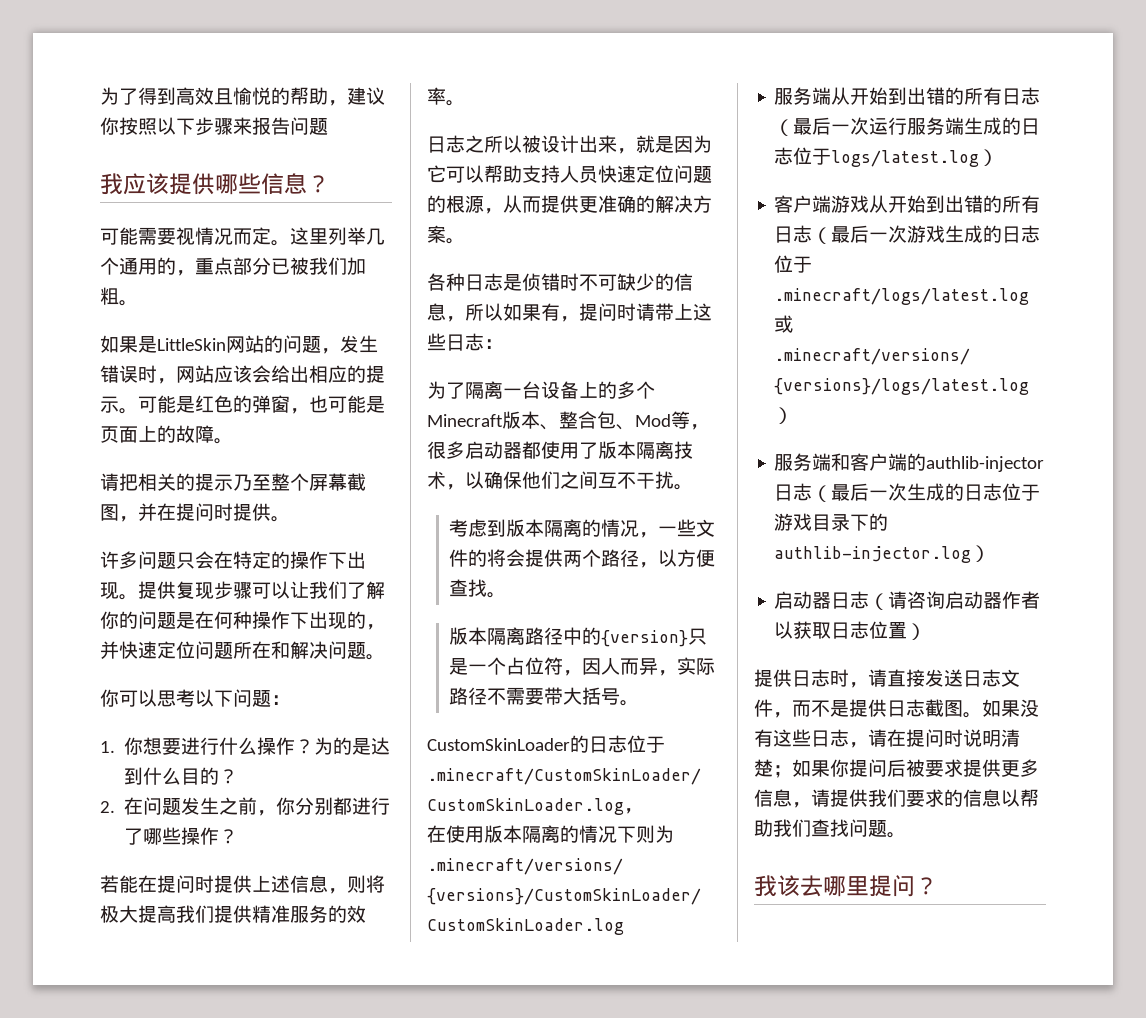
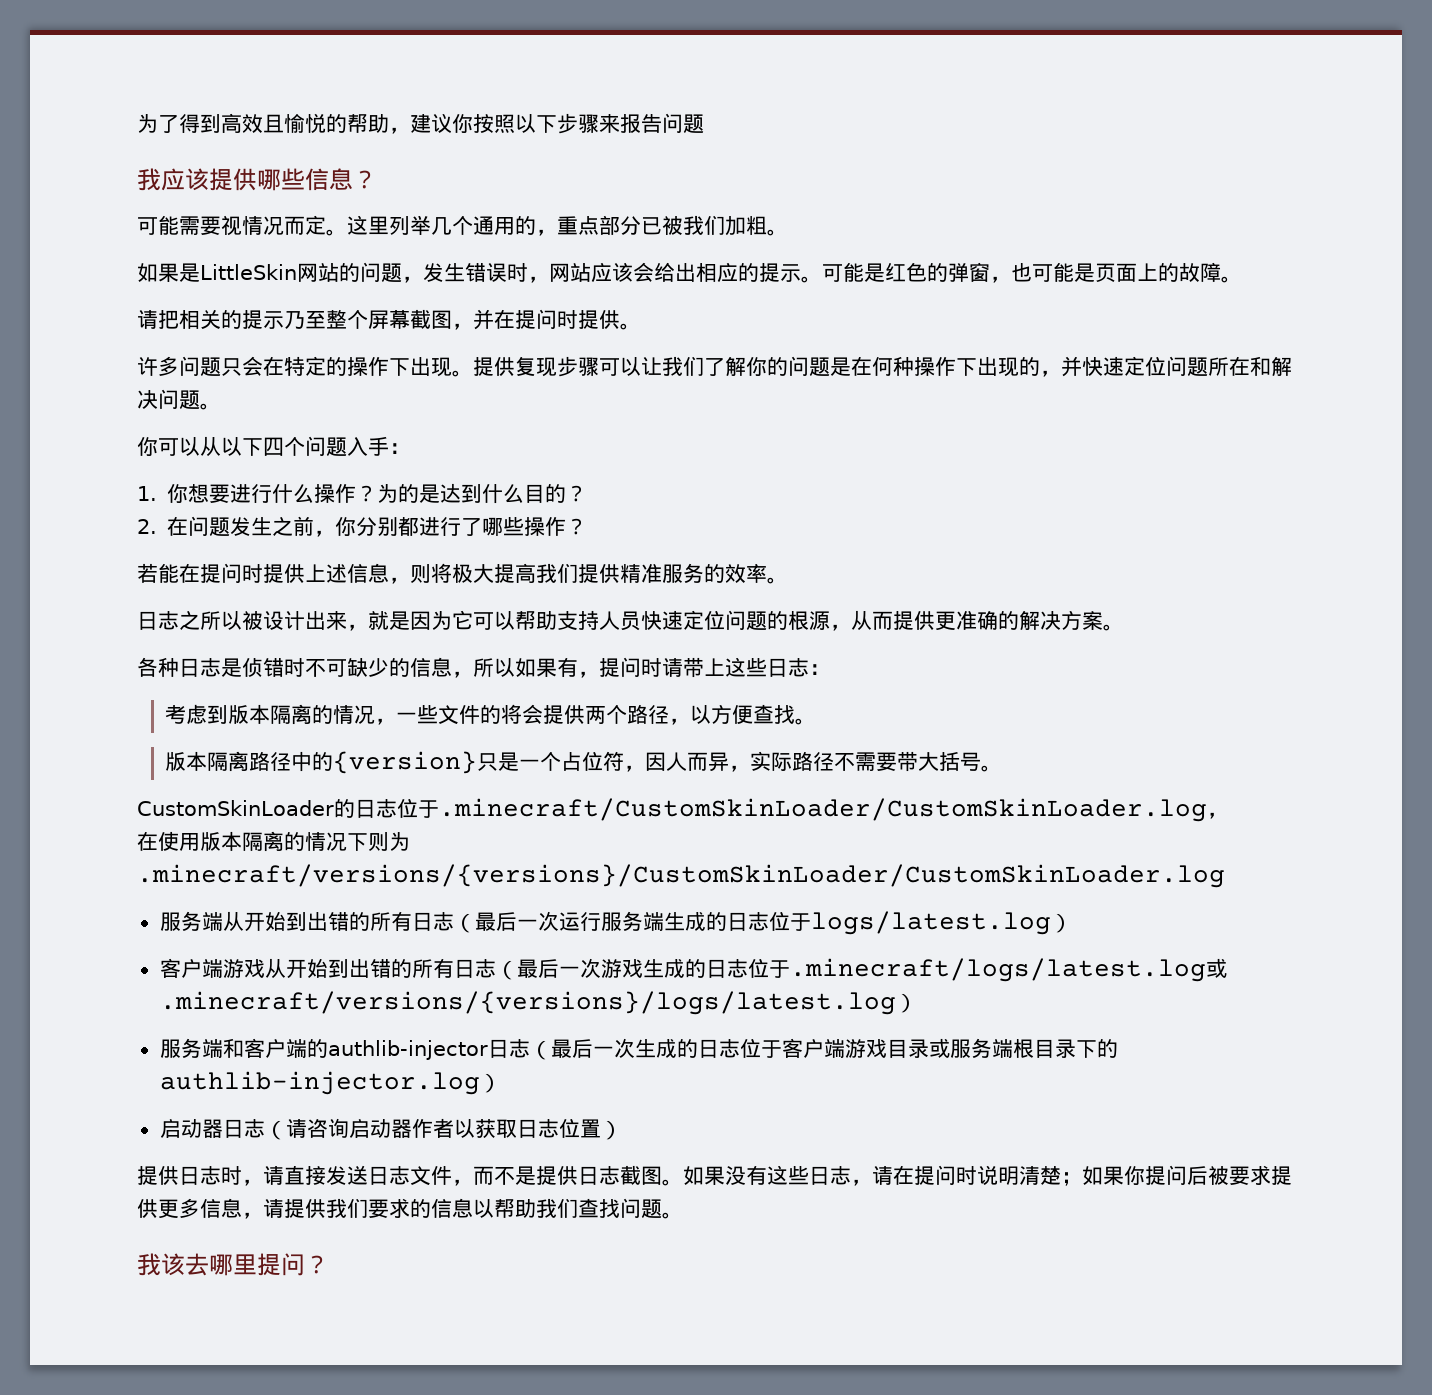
- 你可以思考以下问题：
+ 你可以从以下四个问题入手：
- 为了隔离一台设备上的多个Minecraft版本、整合包、Mod等，很多启动器都使用了版本隔离技术，以确保他们之间互不干扰。
- 服务端和客户端的authlib-injector日志（最后一次生成的日志位于游戏目录下的authlib-injector.log）
+ 服务端和客户端的authlib-injector日志（最后一次生成的日志位于客户端游戏目录或服务端根目录下的authlib-injector.log）

